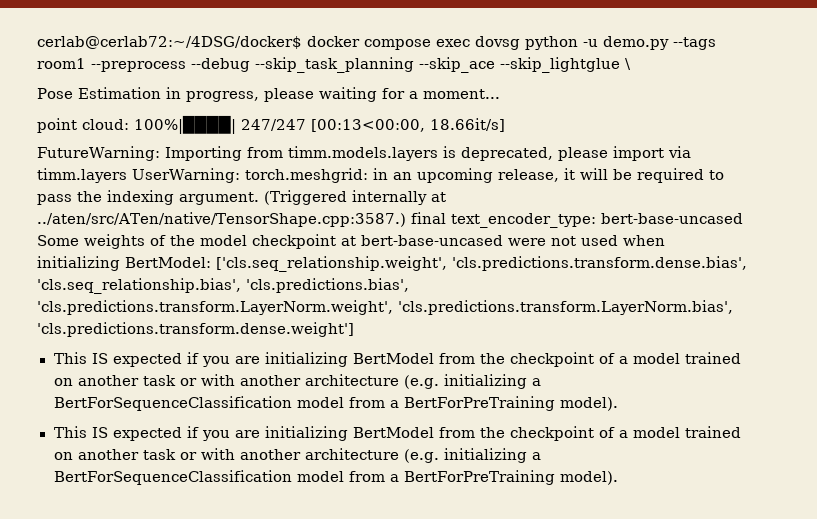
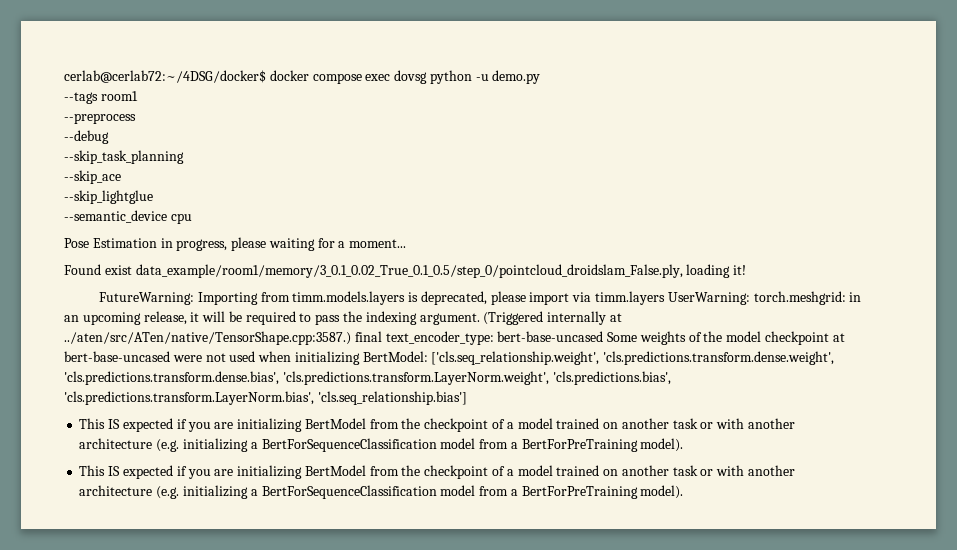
- cerlab@cerlab72:~/4DSG/docker$ docker compose exec dovsg python -u demo.py --tags room1 --preprocess --debug --skip_task_planning --skip_ace --skip_lightglue \
+ cerlab@cerlab72:~/4DSG/docker$ docker compose exec dovsg python -u demo.py
+ --tags room1
+ --preprocess
+ --debug
+ --skip_task_planning
+ --skip_ace
+ --skip_lightglue
+ --semantic_device cpu
- point cloud: 100%|████| 247/247 [00:13<00:00, 18.66it/s]
+ Found exist data_example/room1/memory/3_0.1_0.02_True_0.1_0.5/step_0/pointcloud_droidslam_False.ply, loading it!
- (Triggered internally at ../aten/src/ATen/native/TensorShape.cpp:3587.) final text_encoder_type: bert-base-uncased Some weights of the model checkpoint at bert-base-uncased were not used when initializing BertModel: ['cls.seq_relationship.weight', 'cls.predictions.transform.dense.bias', 'cls.seq_relationship.bias', 'cls.predictions.bias', 'cls.predictions.transform.LayerNorm.weight', 'cls.predictions.transform.LayerNorm.bias', 'cls.predictions.transform.dense.weight']
+ (Triggered internally at ../aten/src/ATen/native/TensorShape.cpp:3587.) final text_encoder_type: bert-base-uncased Some weights of the model checkpoint at bert-base-uncased were not used when initializing BertModel: ['cls.seq_relationship.weight', 'cls.predictions.transform.dense.weight', 'cls.predictions.transform.dense.bias', 'cls.predictions.transform.LayerNorm.weight', 'cls.predictions.bias', 'cls.predictions.transform.LayerNorm.bias', 'cls.seq_relationship.bias']

